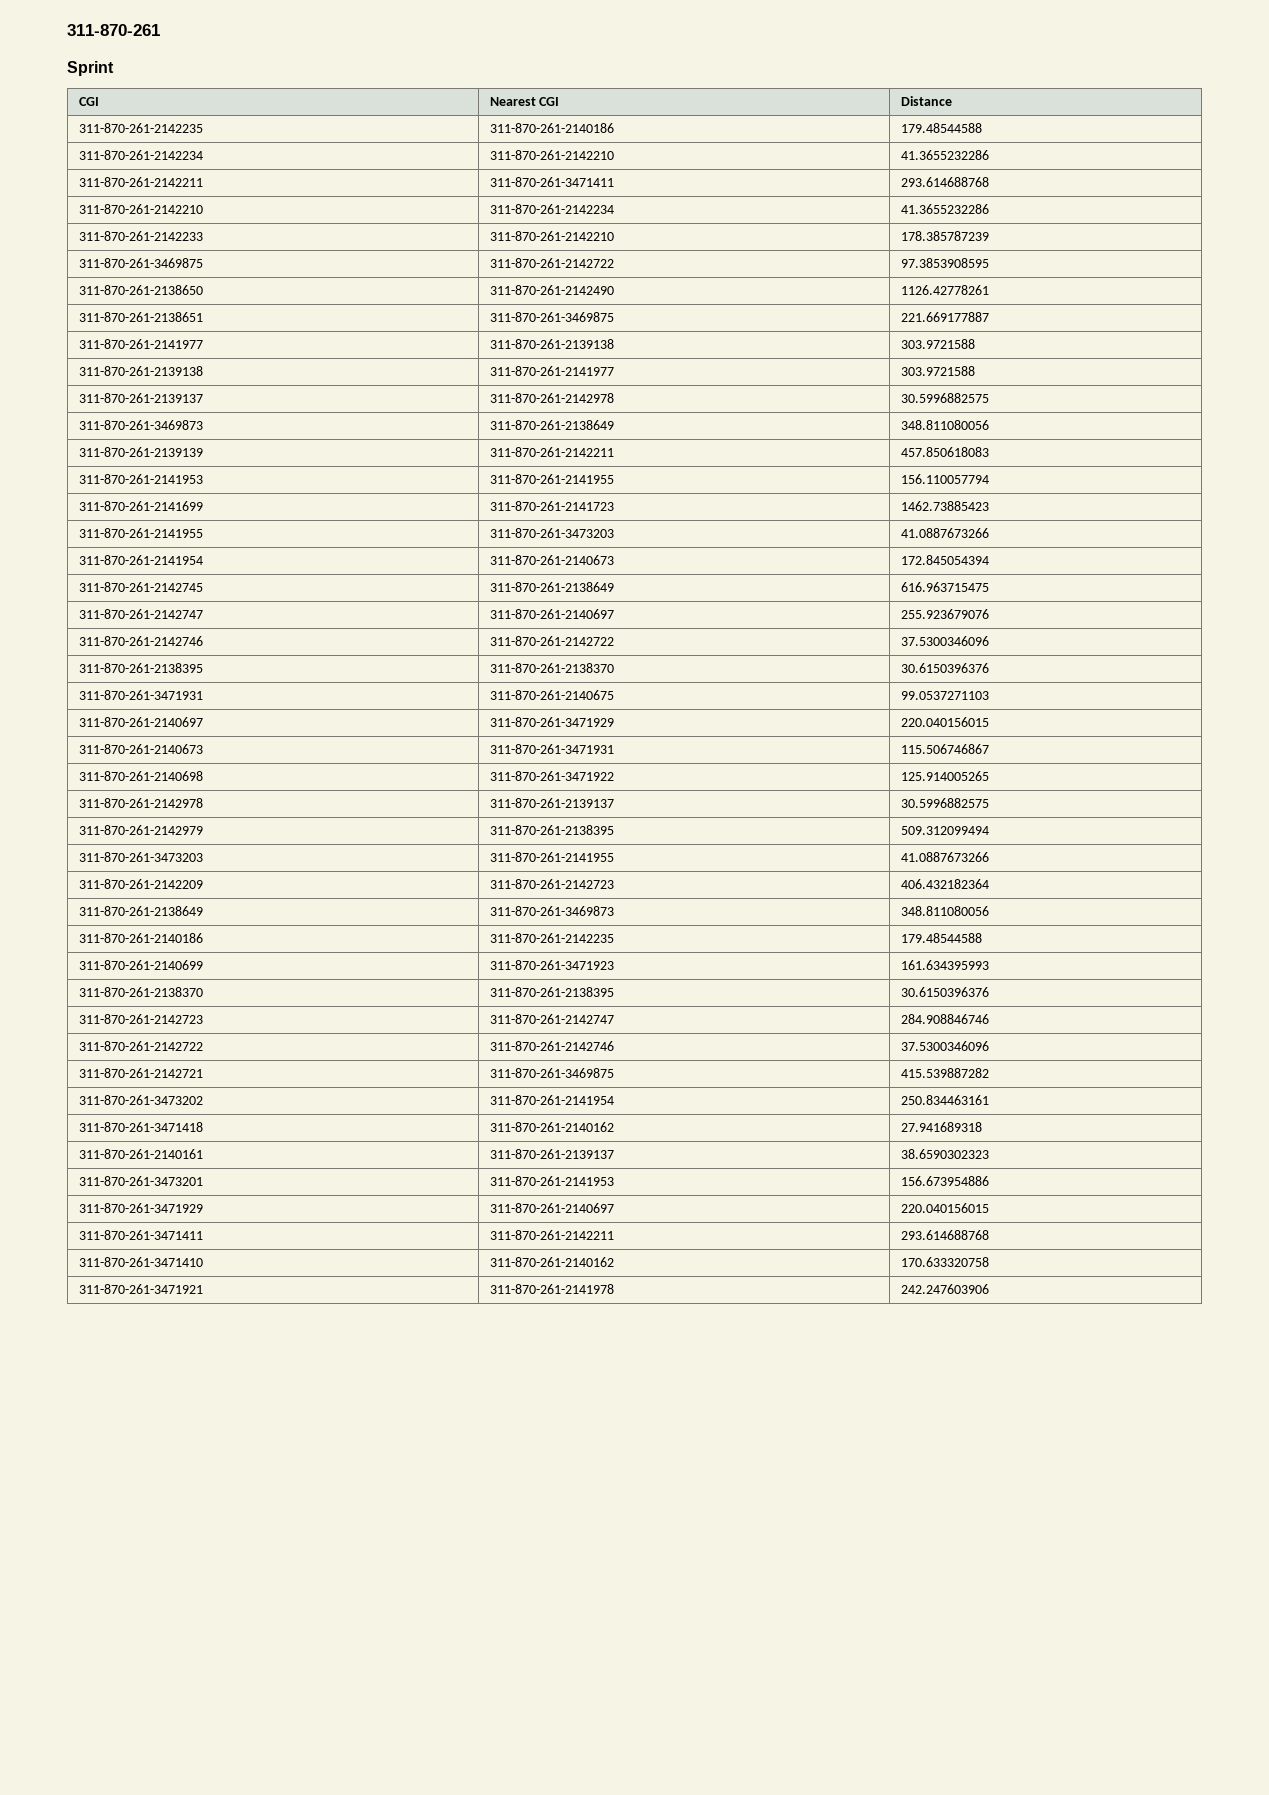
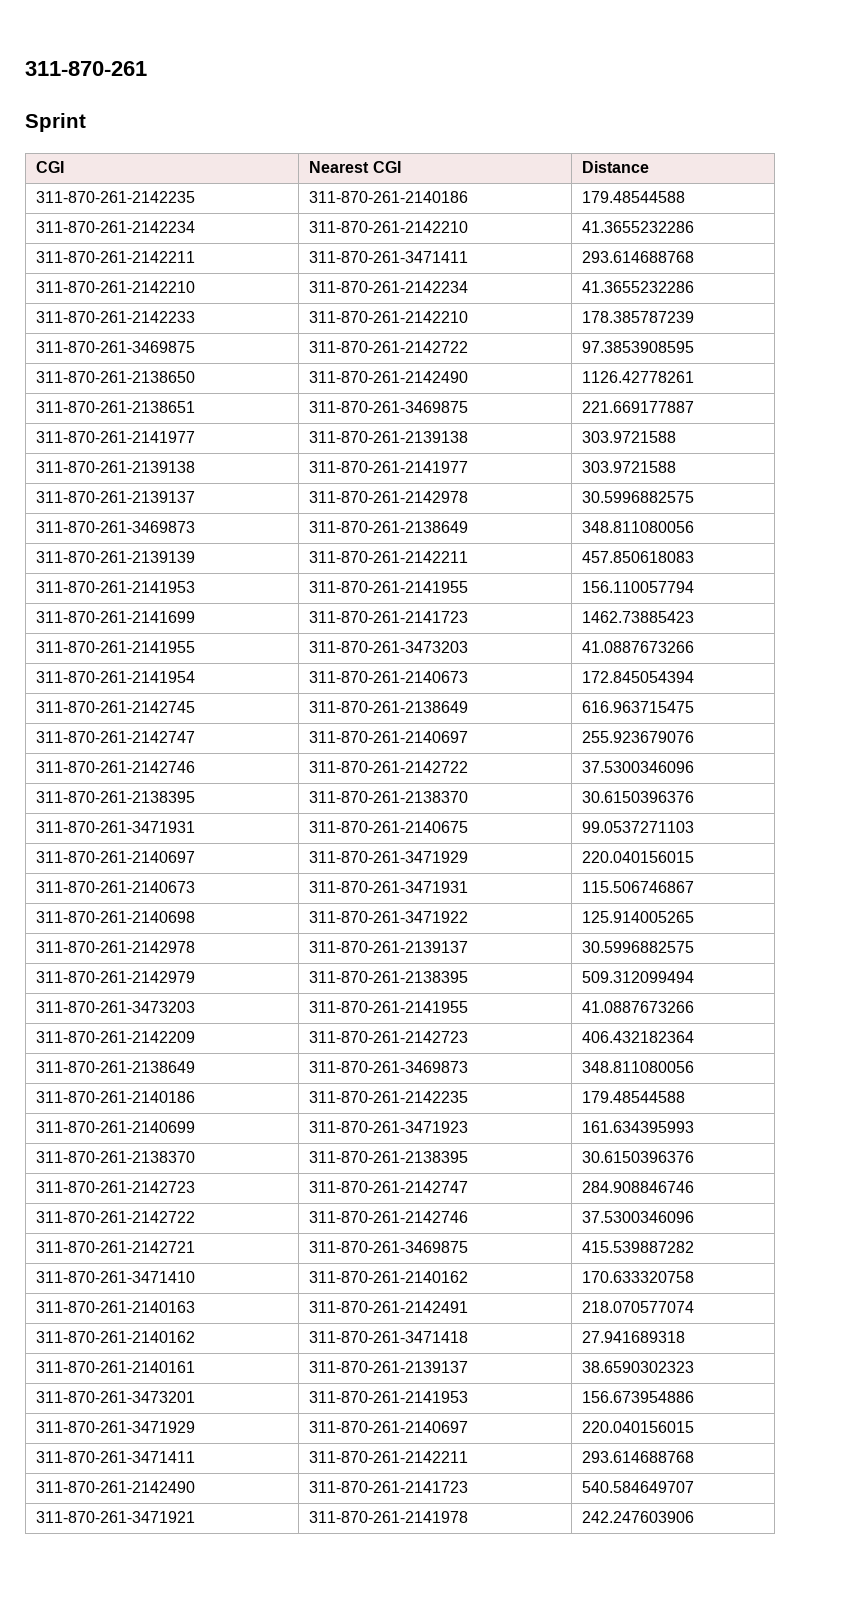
- 311-870-261-3473202 | 311-870-261-2141954 | 250.834463161
- 311-870-261-3471418 | 311-870-261-2140162 | 27.941689318
+ 311-870-261-3471410 | 311-870-261-2140162 | 170.633320758
+ 311-870-261-2140163 | 311-870-261-2142491 | 218.070577074
+ 311-870-261-2140162 | 311-870-261-3471418 | 27.941689318
- 311-870-261-3471410 | 311-870-261-2140162 | 170.633320758
+ 311-870-261-2142490 | 311-870-261-2141723 | 540.584649707

